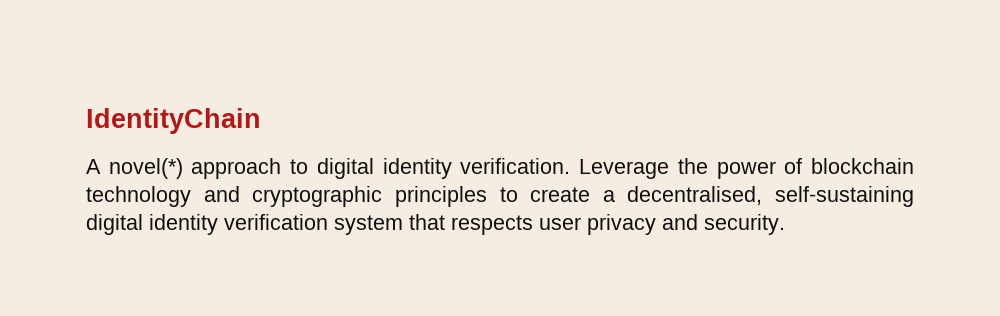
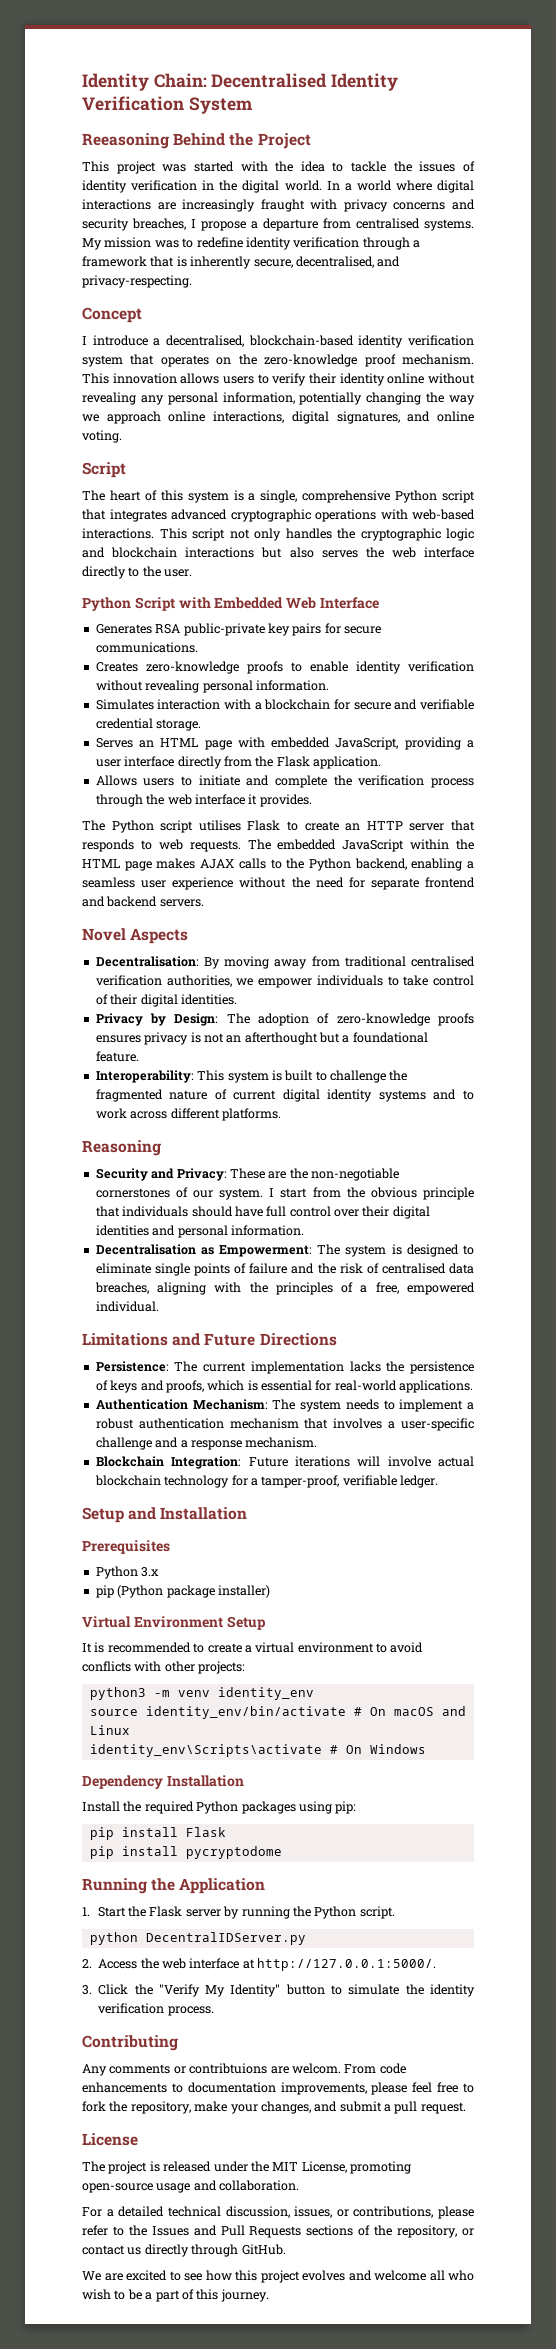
- IdentityChain
- A novel(*) approach to digital identity verification. Leverage the power of blockchain technology and cryptographic principles to create a decentralised, self-sustaining digital identity verification system that respects user privacy and security.
+ Identity Chain: Decentralised Identity Verification System
+ Reeasoning Behind the Project
+ This project was started with the idea to tackle the issues of identity verification in the digital world. In a world where digital interactions are increasingly fraught with privacy concerns and security breaches, I propose a departure from centralised systems. My mission was to redefine identity verification through a framework that is inherently secure, decentralised, and privacy-respecting.
+ Concept
+ I introduce a decentralised, blockchain-based identity verification system that operates on the zero-knowledge proof mechanism. This innovation allows users to verify their identity online without revealing any personal information, potentially changing the way we approach online interactions, digital signatures, and online voting.
+ Script
+ The heart of this system is a single, comprehensive Python script that integrates advanced cryptographic operations with web-based interactions. This script not only handles the cryptographic logic and blockchain interactions but also serves the web interface directly to the user.
+ Python Script with Embedded Web Interface
+ Generates RSA public-private key pairs for secure communications.
+ Creates zero-knowledge proofs to enable identity verification without revealing personal information.
+ Simulates interaction with a blockchain for secure and verifiable credential storage.
+ Serves an HTML page with embedded JavaScript, providing a user interface directly from the Flask application.
+ Allows users to initiate and complete the verification process through the web interface it provides.
+ The Python script utilises Flask to create an HTTP server that responds to web requests. The embedded JavaScript within the HTML page makes AJAX calls to the Python backend, enabling a seamless user experience without the need for separate frontend and backend servers.
+ Novel Aspects
+ Decentralisation: By moving away from traditional centralised verification authorities, we empower individuals to take control of their digital identities.
+ Privacy by Design: The adoption of zero-knowledge proofs ensures privacy is not an afterthought but a foundational feature.
+ Interoperability: This system is built to challenge the fragmented nature of current digital identity systems and to work across different platforms.
+ Reasoning
+ Security and Privacy: These are the non-negotiable cornerstones of our system. I start from the obvious principle that individuals should have full control over their digital identities and personal information.
+ Decentralisation as Empowerment: The system is designed to eliminate single points of failure and the risk of centralised data breaches, aligning with the principles of a free, empowered individual.
+ Limitations and Future Directions
+ Persistence: The current implementation lacks the persistence of keys and proofs, which is essential for real-world applications.
+ Authentication Mechanism: The system needs to implement a robust authentication mechanism that involves a user-specific challenge and a response mechanism.
+ Blockchain Integration: Future iterations will involve actual blockchain technology for a tamper-proof, verifiable ledger.
+ Setup and Installation
+ Prerequisites
+ Python 3.x
+ pip (Python package installer)
+ Virtual Environment Setup
+ It is recommended to create a virtual environment to avoid conflicts with other projects:
+ python3 -m venv identity_env
+ source identity_env/bin/activate # On macOS and Linux
+ identity_env\Scripts\activate # On Windows
+ Dependency Installation
+ Install the required Python packages using pip:
+ pip install Flask
+ pip install pycryptodome
+ Running the Application
+ 1. Start the Flask server by running the Python script.
+ python DecentralIDServer.py
+ 2. Access the web interface at http://127.0.0.1:5000/.
+ 3. Click the "Verify My Identity" button to simulate the identity verification process.
+ Contributing
+ Any comments or contribtuions are welcom. From code enhancements to documentation improvements, please feel free to fork the repository, make your changes, and submit a pull request.
+ License
+ The project is released under the MIT License, promoting open-source usage and collaboration.
+ For a detailed technical discussion, issues, or contributions, please refer to the Issues and Pull Requests sections of the repository, or contact us directly through GitHub.
+ We are excited to see how this project evolves and welcome all who wish to be a part of this journey.

